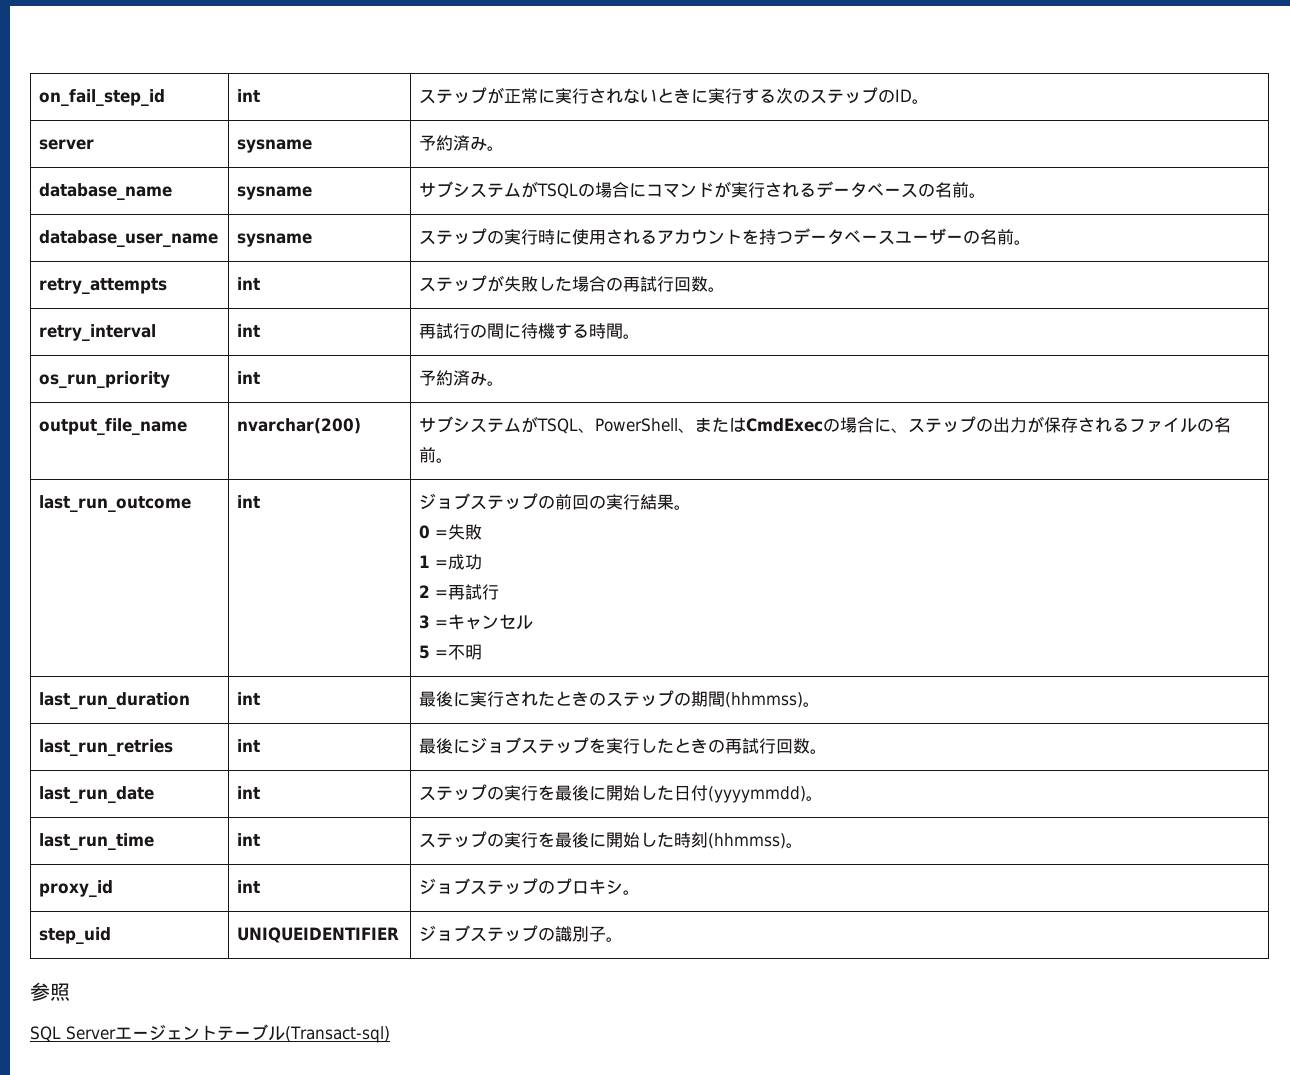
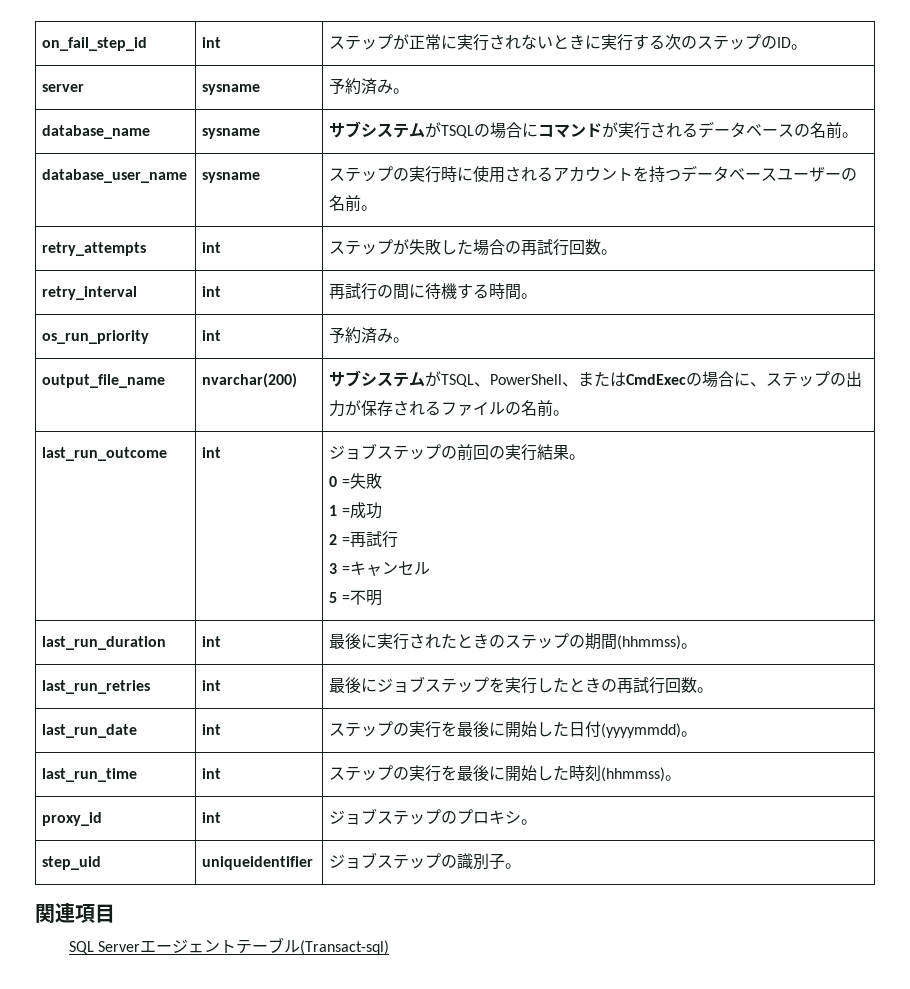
- step_uid | UNIQUEIDENTIFIER | ジョブステップの識別子。
+ step_uid | uniqueidentifier | ジョブステップの識別子。
- 参照
+ 関連項目

